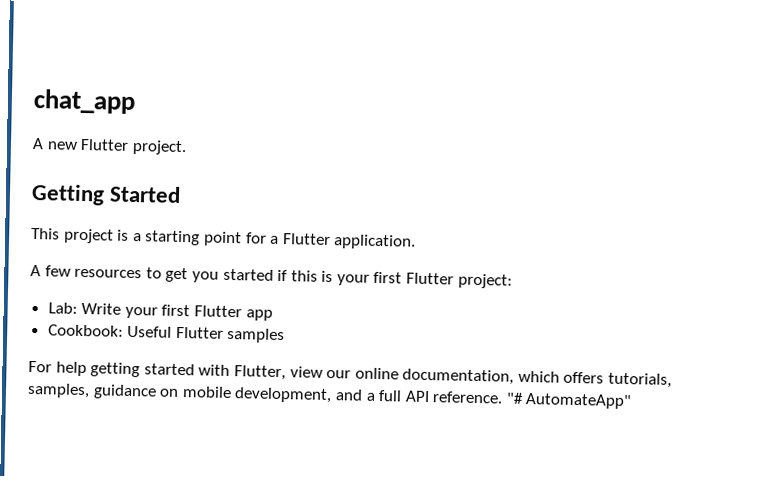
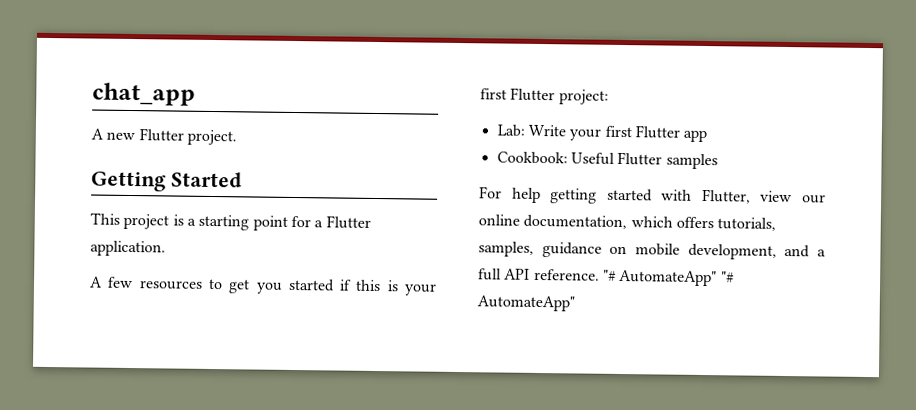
- "# AutomateApp"
+ "# AutomateApp" "# AutomateApp"

